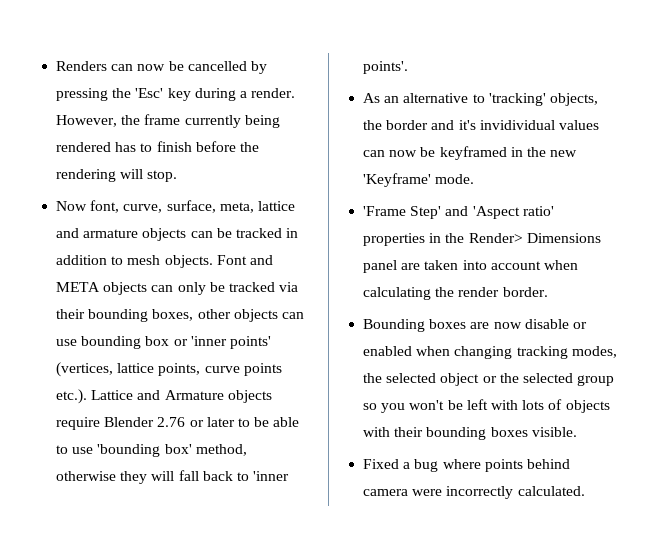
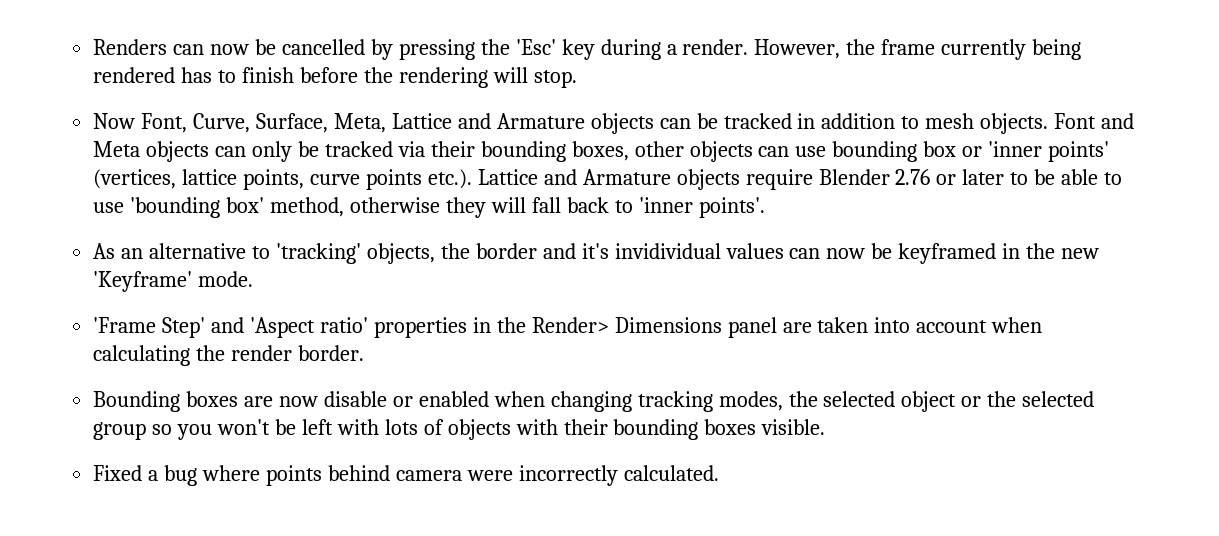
- Now font, curve, surface, meta, lattice and armature objects can be tracked in addition to mesh objects.
+ Now Font, Curve, Surface, Meta, Lattice and Armature objects can be tracked in addition to mesh objects.
- Font and META objects can only be tracked via their bounding boxes, other objects can use bounding box or 'inner points' (vertices, lattice points, curve points etc.). Lattice and Armature objects require Blender 2.76 or later to be able to use 'bounding box' method, otherwise they will fall back to 'inner points'.
+ Font and Meta objects can only be tracked via their bounding boxes, other objects can use bounding box or 'inner points' (vertices, lattice points, curve points etc.). Lattice and Armature objects require Blender 2.76 or later to be able to use 'bounding box' method, otherwise they will fall back to 'inner points'.

